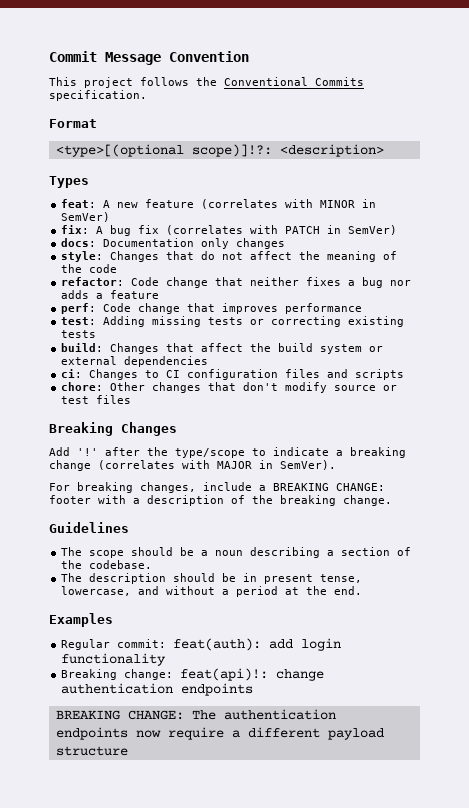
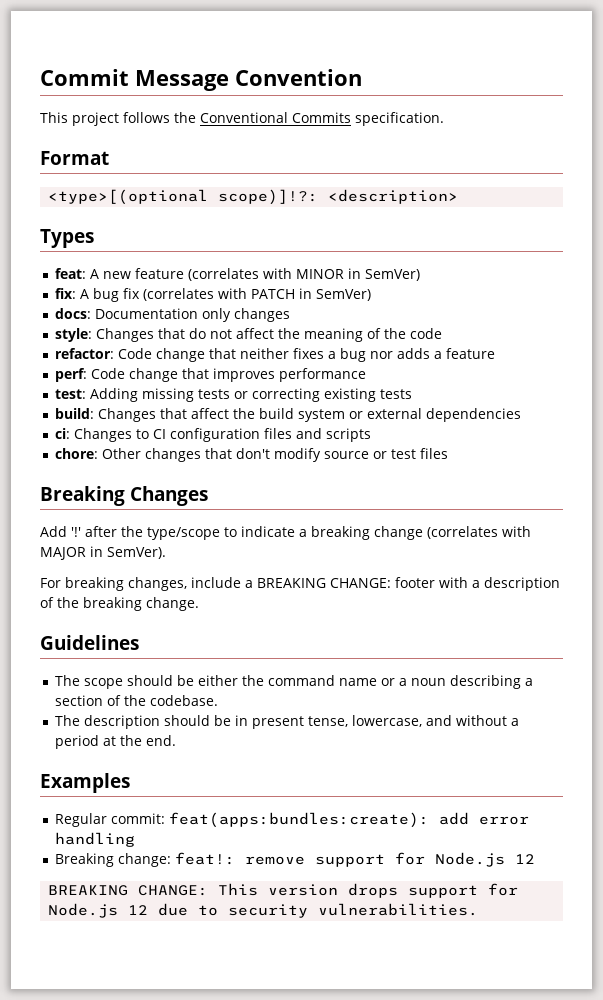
- The scope should be a noun describing a section of the codebase.
+ The scope should be either the command name or a noun describing a section of the codebase.
- Regular commit: feat(auth): add login functionality
- Breaking change: feat(api)!: change authentication endpoints
- BREAKING CHANGE: The authentication endpoints now require a different payload structure
+ Regular commit: feat(apps:bundles:create): add error handling
+ Breaking change: feat!: remove support for Node.js 12
+ BREAKING CHANGE: This version drops support for Node.js 12 due to security vulnerabilities.

